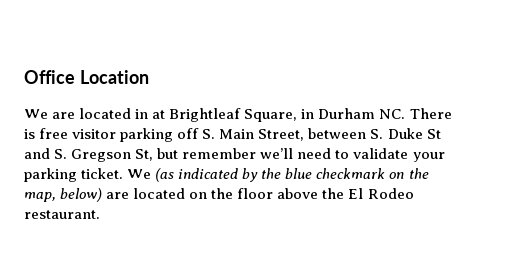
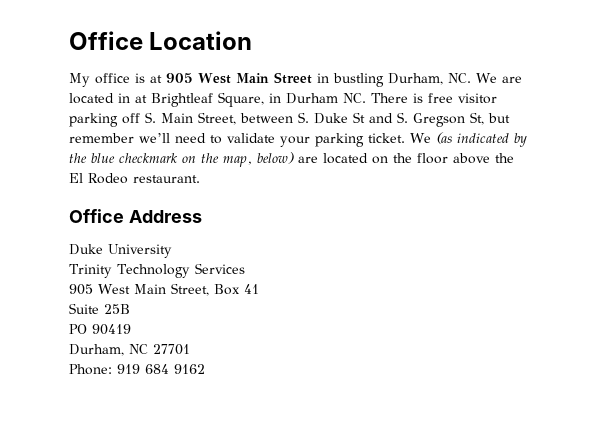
- We are located in at Brightleaf Square, in Durham NC. There is free visitor parking off S. Main Street, between S. Duke St and S. Gregson St, but remember we’ll need to validate your parking ticket.
+ My office is at 905 West Main Street in bustling Durham, NC. We are located in at Brightleaf Square, in Durham NC. There is free visitor parking off S. Main Street, between S. Duke St and S. Gregson St, but remember we’ll need to validate your parking ticket.
+ Office Address
+ Duke University
+ Trinity Technology Services
+ 905 West Main Street, Box 41
+ Suite 25B
+ PO 90419
+ Durham, NC 27701
+ Phone: 919 684 9162

